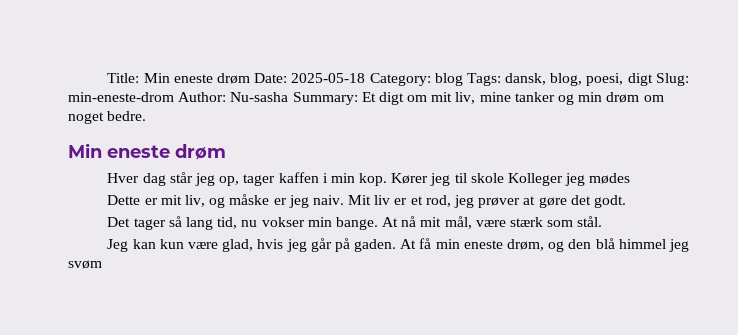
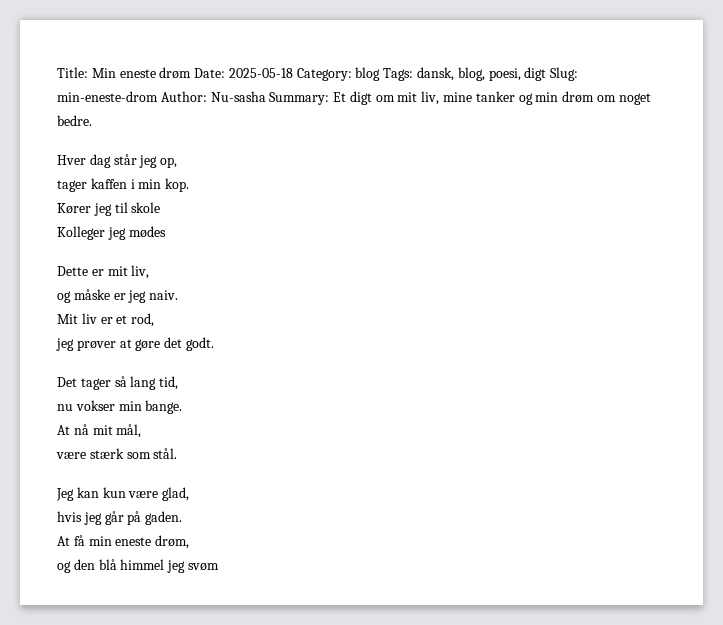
  Title: Min eneste drøm Date: 2025-05-18 Category: blog Tags: dansk, blog, poesi, digt Slug: min-eneste-drom Author: Nu-sasha Summary: Et digt om mit liv, mine tanker og min drøm om noget bedre.
- Min eneste drøm
- Hver dag står jeg op, tager kaffen i min kop. Kører jeg til skole Kolleger jeg mødes
+ Hver dag står jeg op,
+ tager kaffen i min kop.
+ Kører jeg til skole
+ Kolleger jeg mødes
- Dette er mit liv, og måske er jeg naiv. Mit liv er et rod, jeg prøver at gøre det godt.
+ Dette er mit liv,
+ og måske er jeg naiv.
+ Mit liv er et rod,
+ jeg prøver at gøre det godt.
- Det tager så lang tid, nu vokser min bange. At nå mit mål, være stærk som stål.
+ Det tager så lang tid,
+ nu vokser min bange.
+ At nå mit mål,
+ være stærk som stål.
- Jeg kan kun være glad, hvis jeg går på gaden. At få min eneste drøm, og den blå himmel jeg svøm
+ Jeg kan kun være glad,
+ hvis jeg går på gaden.
+ At få min eneste drøm,
+ og den blå himmel jeg svøm

